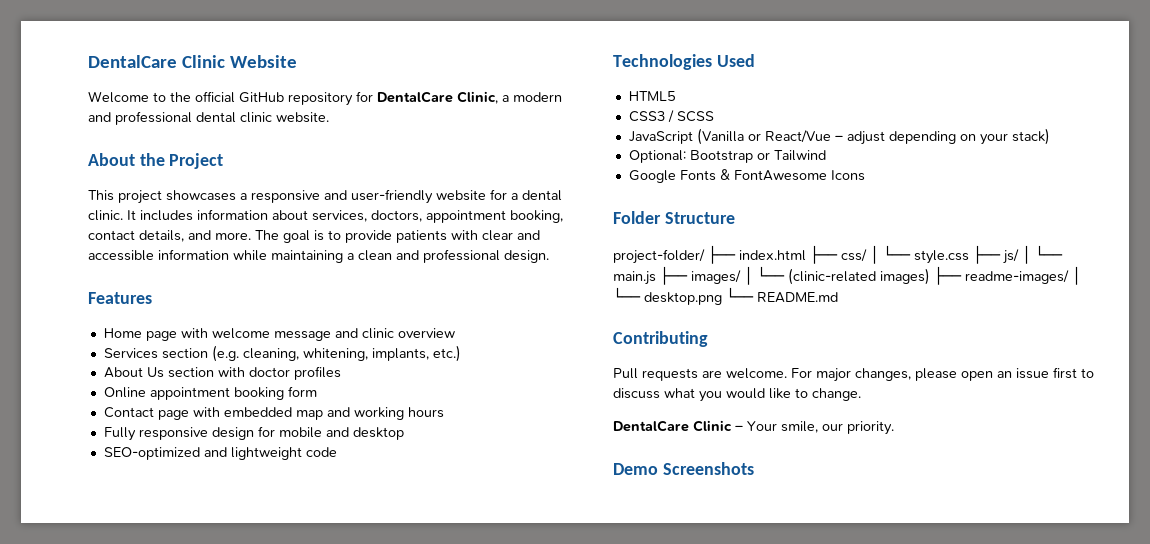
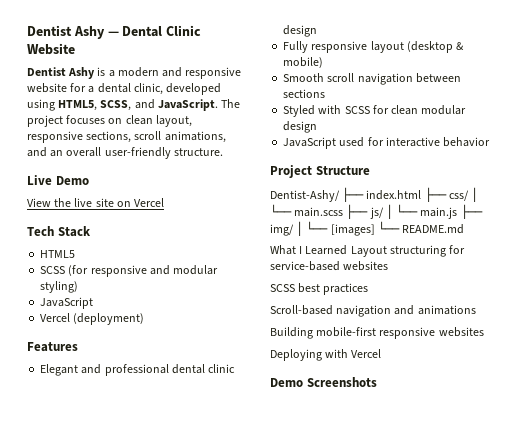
- DentalCare Clinic Website
- Welcome to the official GitHub repository for DentalCare Clinic, a modern and professional dental clinic website.
- About the Project
- This project showcases a responsive and user-friendly website for a dental clinic. It includes information about services, doctors, appointment booking, contact details, and more. The goal is to provide patients with clear and accessible information while maintaining a clean and professional design.
+ Dentist Ashy — Dental Clinic Website
+ Dentist Ashy is a modern and responsive website for a dental clinic, developed using HTML5, SCSS, and JavaScript. The project focuses on clean layout, responsive sections, scroll animations, and an overall user-friendly structure.
+ Live Demo
+ View the live site on Vercel
+ Tech Stack
+ HTML5
+ SCSS (for responsive and modular styling)
+ JavaScript
+ Vercel (deployment)
  Features
- Home page with welcome message and clinic overview
- Services section (e.g. cleaning, whitening, implants, etc.)
- About Us section with doctor profiles
- Online appointment booking form
- Contact page with embedded map and working hours
- Fully responsive design for mobile and desktop
- SEO-optimized and lightweight code
- Technologies Used
- HTML5
- CSS3 / SCSS
- JavaScript (Vanilla or React/Vue – adjust depending on your stack)
- Optional: Bootstrap or Tailwind
- Google Fonts & FontAwesome Icons
- Folder Structure
+ Elegant and professional dental clinic design
+ Fully responsive layout (desktop & mobile)
+ Smooth scroll navigation between sections
+ Styled with SCSS for clean modular design
+ JavaScript used for interactive behavior
+ Project Structure
- project-folder/ ├── index.html ├── css/ │ └── style.css ├── js/ │ └── main.js ├── images/ │ └── (clinic-related images) ├── readme-images/ │ └── desktop.png └── README.md
- Contributing
- Pull requests are welcome. For major changes, please open an issue first to discuss what you would like to change.
- DentalCare Clinic – Your smile, our priority.
+ Dentist-Ashy/ ├── index.html ├── css/ │ └── main.scss ├── js/ │ └── main.js ├── img/ │ └── [images] └── README.md
+ What I Learned Layout structuring for service-based websites
+ SCSS best practices
+ Scroll-based navigation and animations
+ Building mobile-first responsive websites
+ Deploying with Vercel

